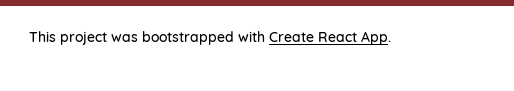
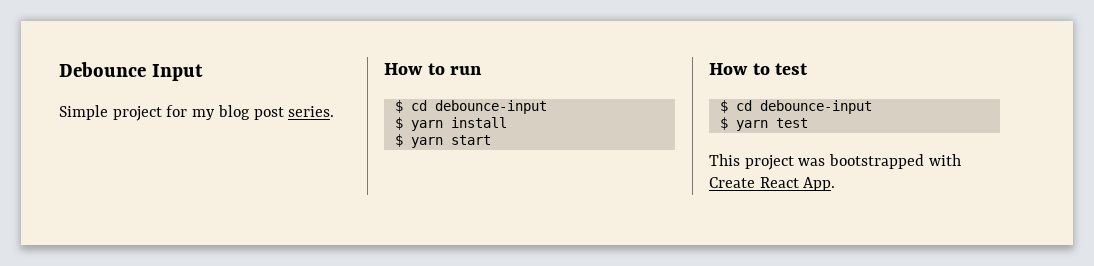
+ Debounce Input
+ Simple project for my blog post series.
+ How to run
+ $ cd debounce-input
+ $ yarn install
+ $ yarn start
+ How to test
+ $ cd debounce-input
+ $ yarn test

